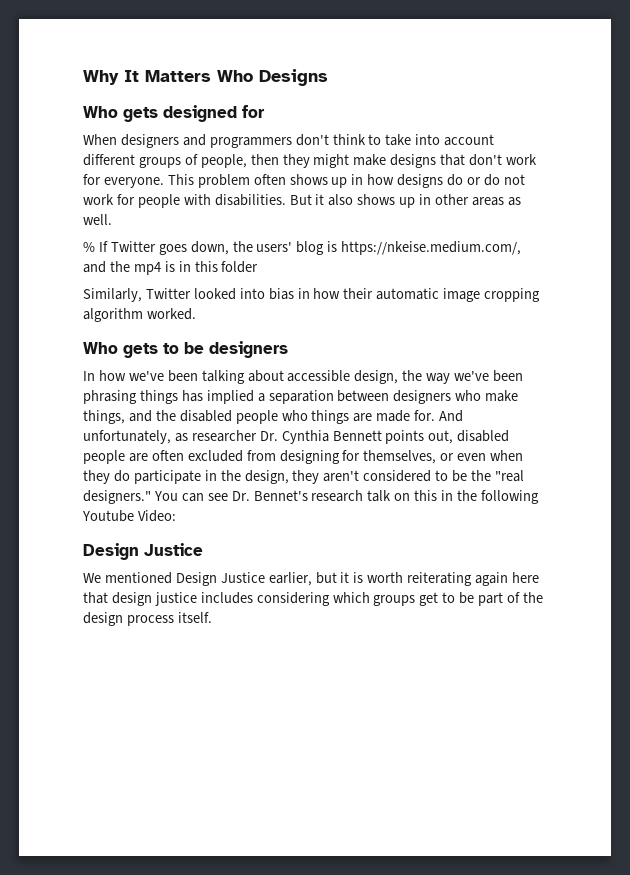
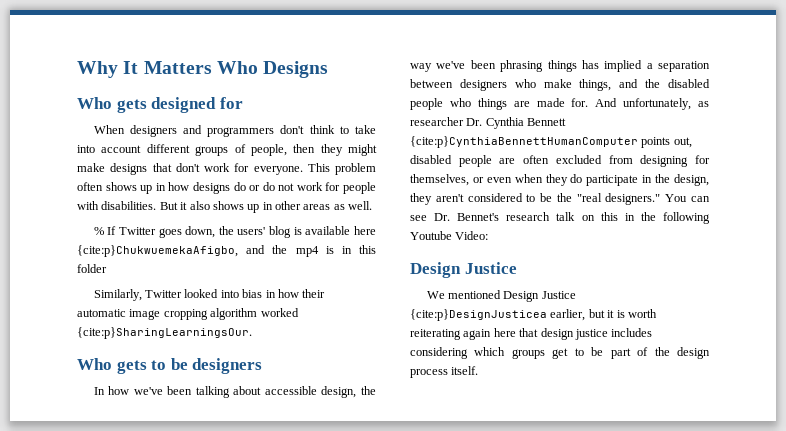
- % If Twitter goes down, the users' blog is https://nkeise.medium.com/, and the mp4 is in this folder
+ % If Twitter goes down, the users' blog is available here {cite:p}ChukwuemekaAfigbo, and the mp4 is in this folder
- Similarly, Twitter looked into bias in how their automatic image cropping algorithm worked.
+ Similarly, Twitter looked into bias in how their automatic image cropping algorithm worked {cite:p}SharingLearningsOur.
- And unfortunately, as researcher Dr. Cynthia Bennett points out, disabled people are often excluded from designing for themselves, or even when they do participate in the design, they aren't considered to be the "real designers."
+ And unfortunately, as researcher Dr. Cynthia Bennett {cite:p}CynthiaBennettHumanComputer points out, disabled people are often excluded from designing for themselves, or even when they do participate in the design, they aren't considered to be the "real designers."
- We mentioned Design Justice earlier, but it is worth reiterating again here that design justice includes considering which groups get to be part of the design process itself.
+ We mentioned Design Justice {cite:p}DesignJusticea earlier, but it is worth reiterating again here that design justice includes considering which groups get to be part of the design process itself.

